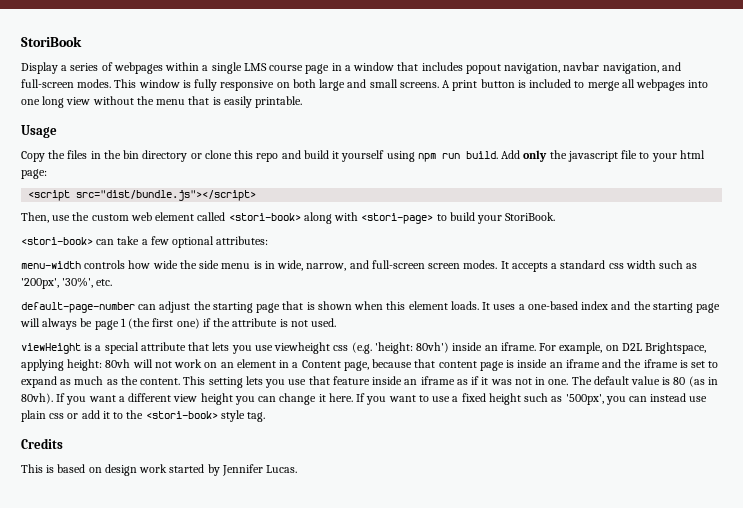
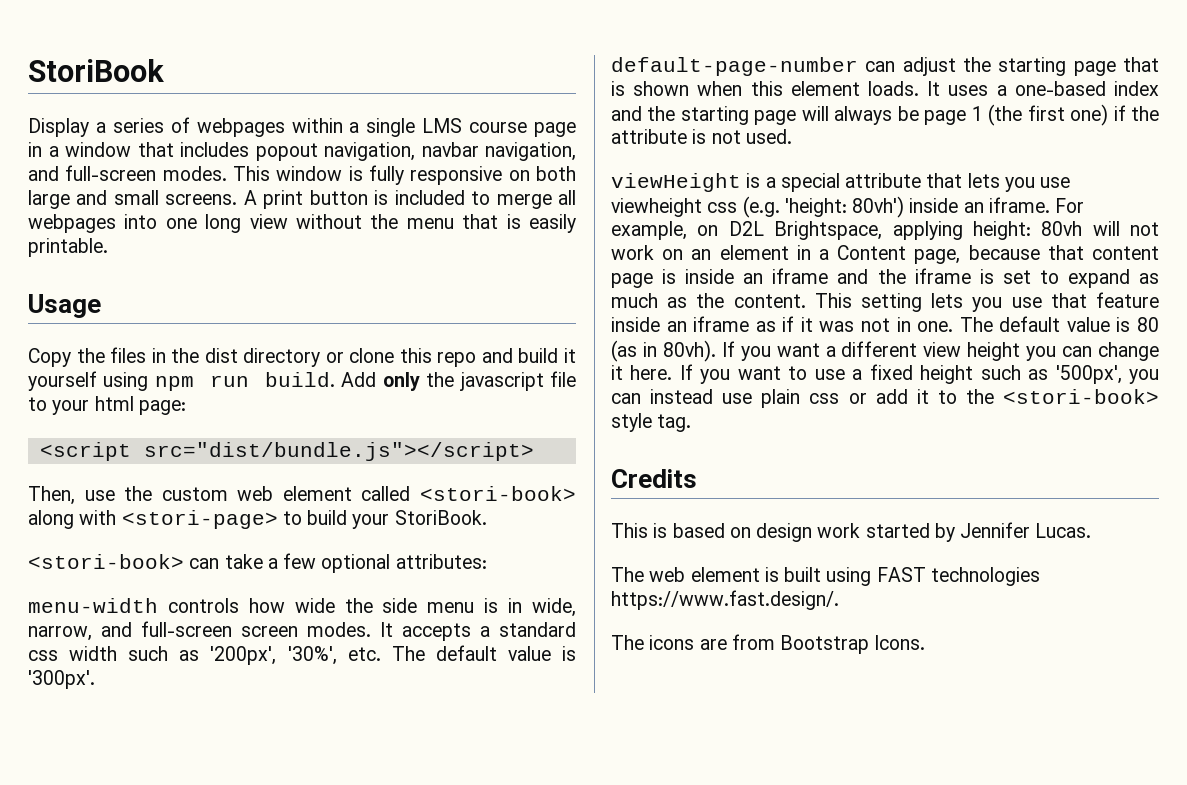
- Copy the files in the bin directory or clone this repo and build it yourself using npm run build.
+ Copy the files in the dist directory or clone this repo and build it yourself using npm run build.
- It accepts a standard css width such as '200px', '30%', etc.
+ It accepts a standard css width such as '200px', '30%', etc. The default value is '300px'.
+ The web element is built using FAST technologies https://www.fast.design/.
+ The icons are from Bootstrap Icons.

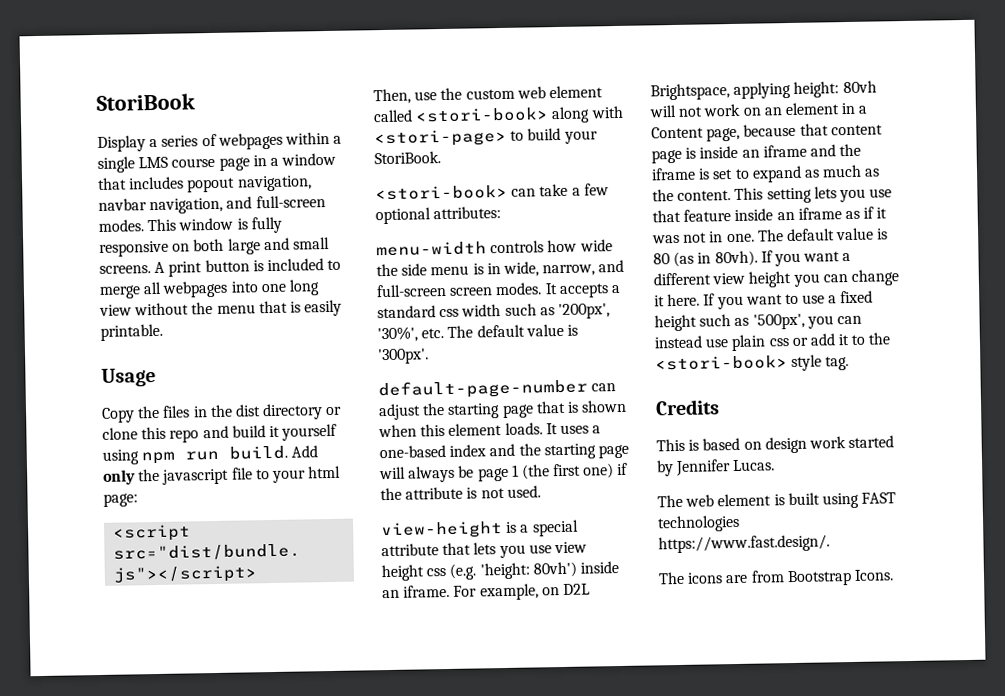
- viewHeight is a special attribute that lets you use viewheight css (e.g. 'height: 80vh') inside an iframe.
+ view-height is a special attribute that lets you use view height css (e.g. 'height: 80vh') inside an iframe.

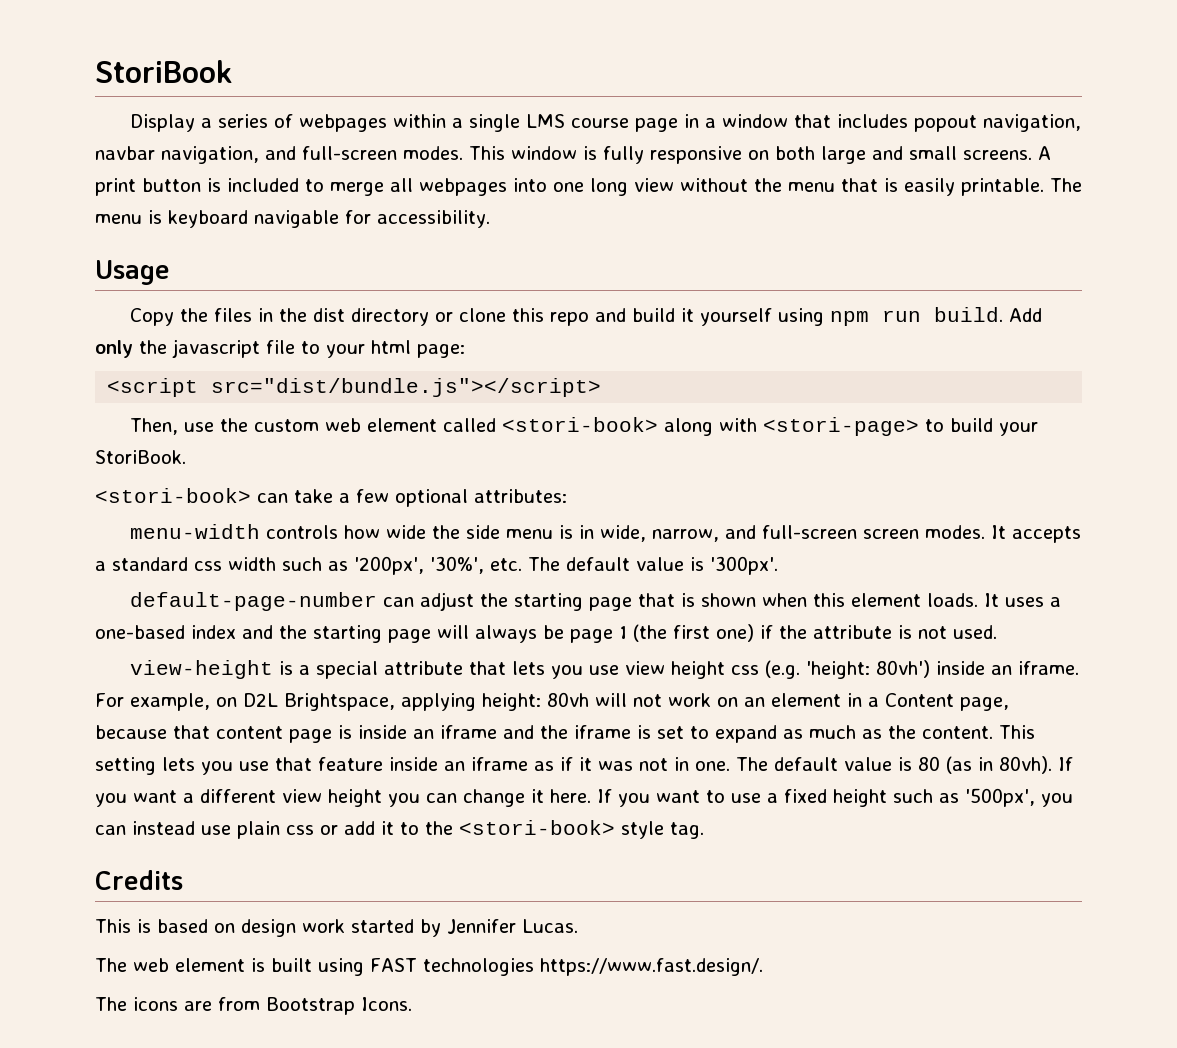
+ The menu is keyboard navigable for accessibility.

